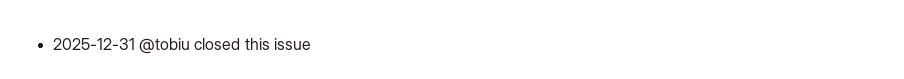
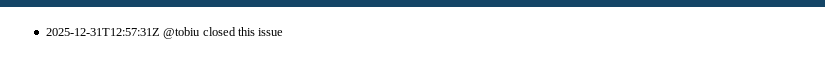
- 2025-12-31 @tobiu closed this issue
+ 2025-12-31T12:57:31Z @tobiu closed this issue

